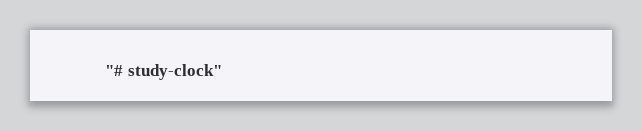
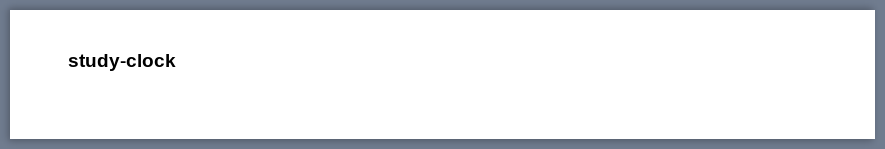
- "# study-clock"
+ study-clock

